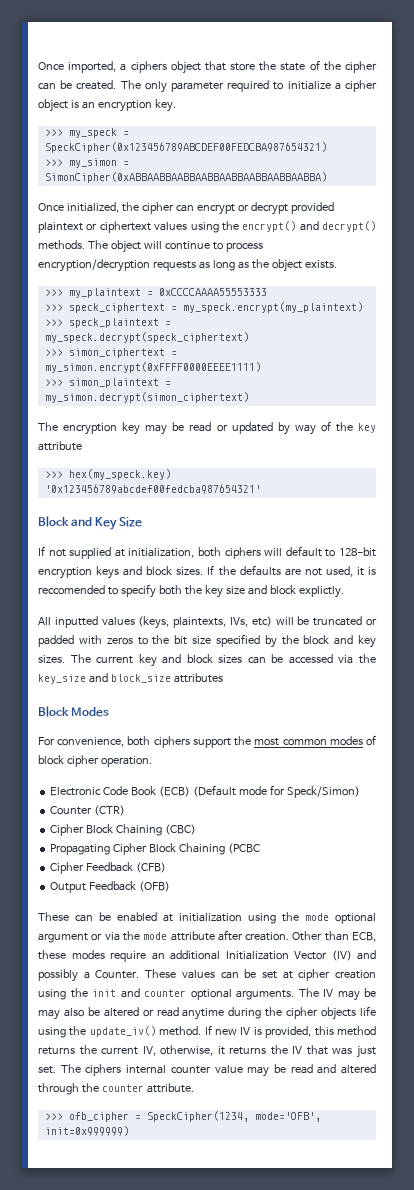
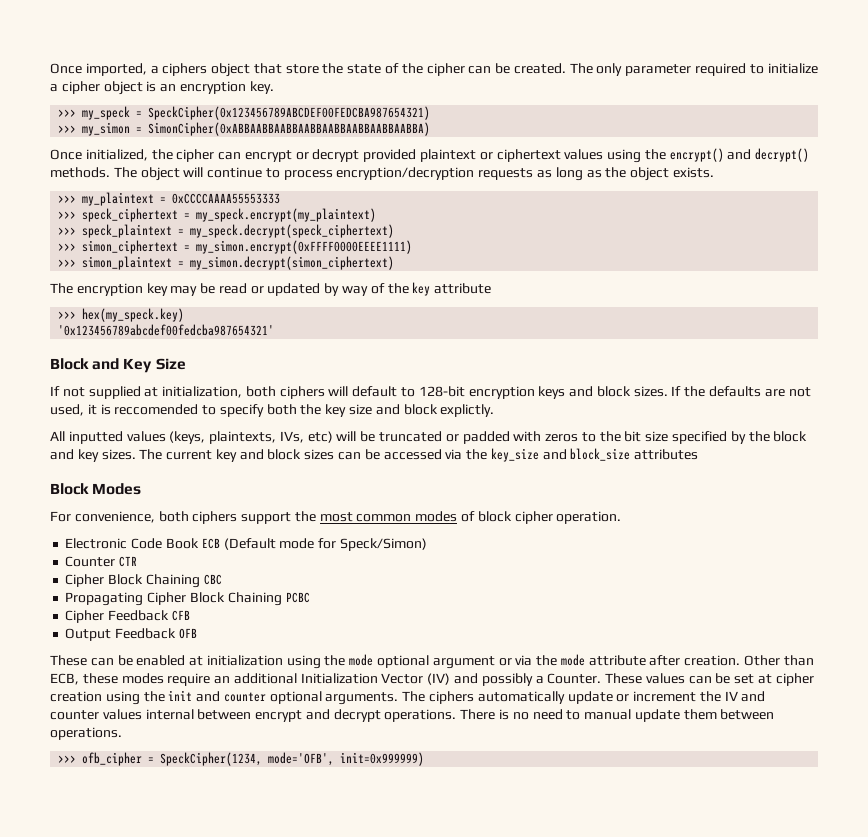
- Electronic Code Book (ECB) (Default mode for Speck/Simon)
+ Electronic Code Book ECB (Default mode for Speck/Simon)
- Counter (CTR)
- Cipher Block Chaining (CBC)
+ Counter CTR
+ Cipher Block Chaining CBC
- Propagating Cipher Block Chaining (PCBC
+ Propagating Cipher Block Chaining PCBC
- Cipher Feedback (CFB)
+ Cipher Feedback CFB
- Output Feedback (OFB)
+ Output Feedback OFB
- The IV may be may also be altered or read anytime during the cipher objects life using the update_iv() method. If new IV is provided, this method returns the current IV, otherwise, it returns the IV that was just set. The ciphers internal counter value may be read and altered through the counter attribute.
+ The ciphers automatically update or increment the IV and counter values internal between encrypt and decrypt operations. There is no need to manual update them between operations.

